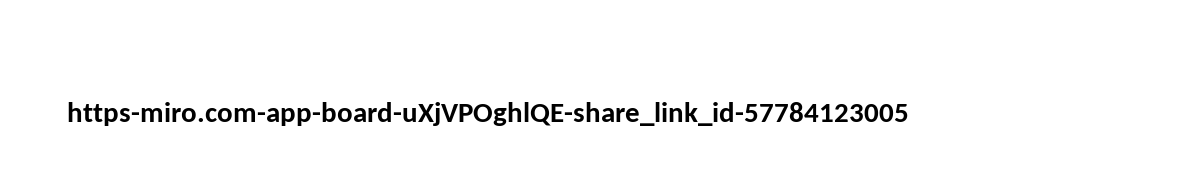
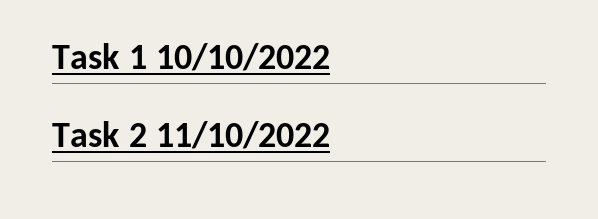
- https-miro.com-app-board-uXjVPOghlQE-share_link_id-57784123005
+ Task 1 10/10/2022
+ Task 2 11/10/2022

